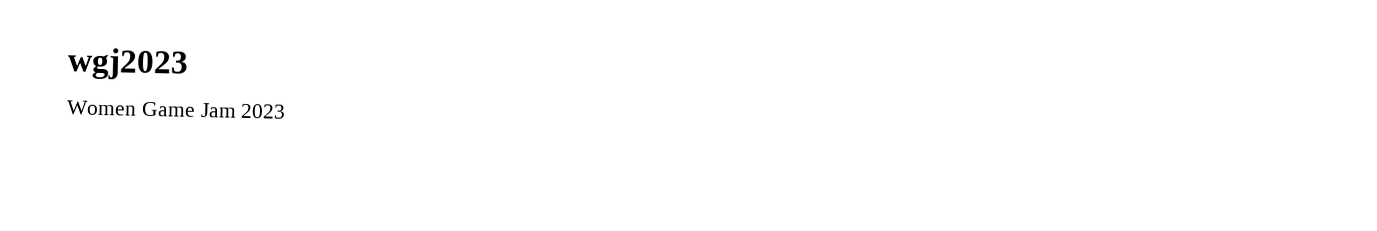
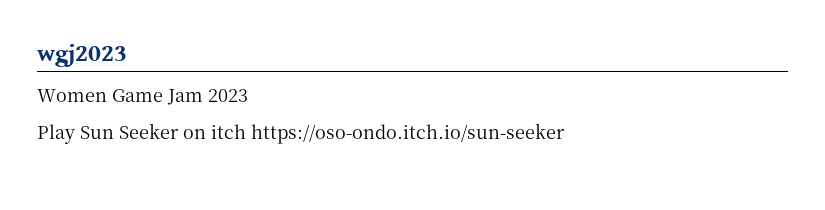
+ Play Sun Seeker on itch https://oso-ondo.itch.io/sun-seeker

